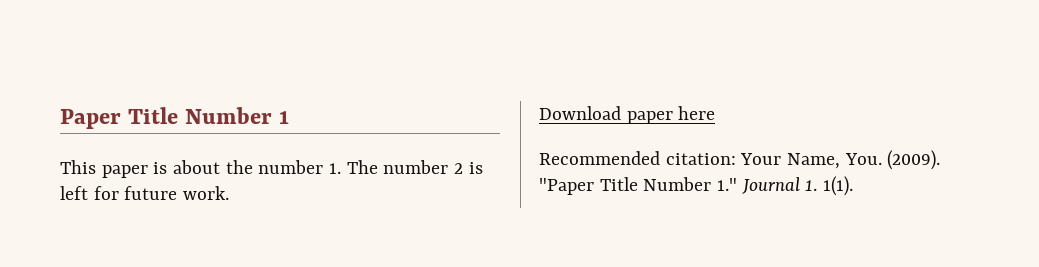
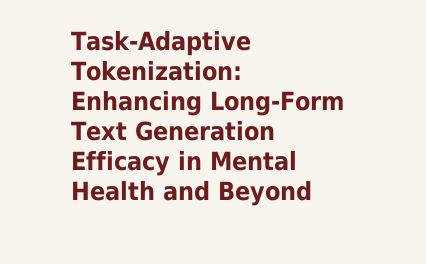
- Paper Title Number 1
- This paper is about the number 1. The number 2 is left for future work.
- Download paper here
- Recommended citation: Your Name, You. (2009). "Paper Title Number 1." Journal 1. 1(1).
+ Task-Adaptive Tokenization: Enhancing Long-Form Text Generation Efficacy in Mental Health and Beyond

